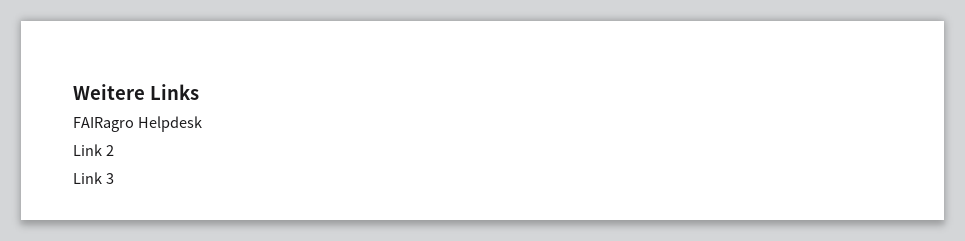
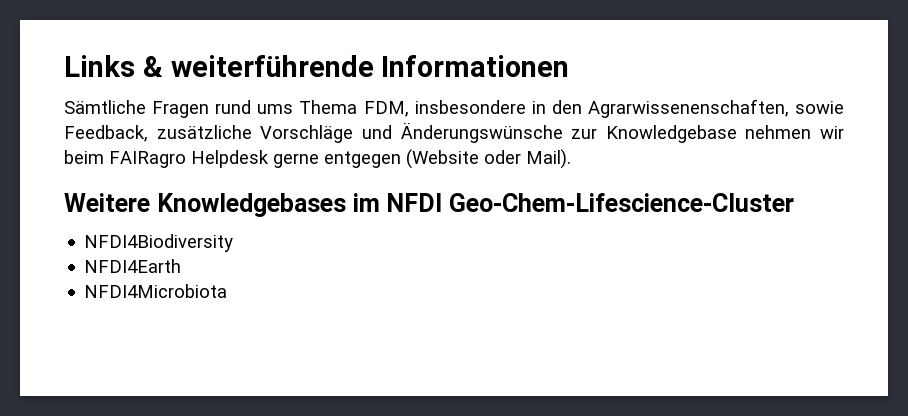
- Weitere Links
- FAIRagro Helpdesk
- Link 2
- Link 3
+ Links & weiterführende Informationen
+ Sämtliche Fragen rund ums Thema FDM, insbesondere in den Agrarwissenenschaften, sowie Feedback, zusätzliche Vorschläge und Änderungswünsche zur Knowledgebase nehmen wir beim FAIRagro Helpdesk gerne entgegen (Website oder Mail).
+ Weitere Knowledgebases im NFDI Geo-Chem-Lifescience-Cluster
+ NFDI4Biodiversity
+ NFDI4Earth
+ NFDI4Microbiota

